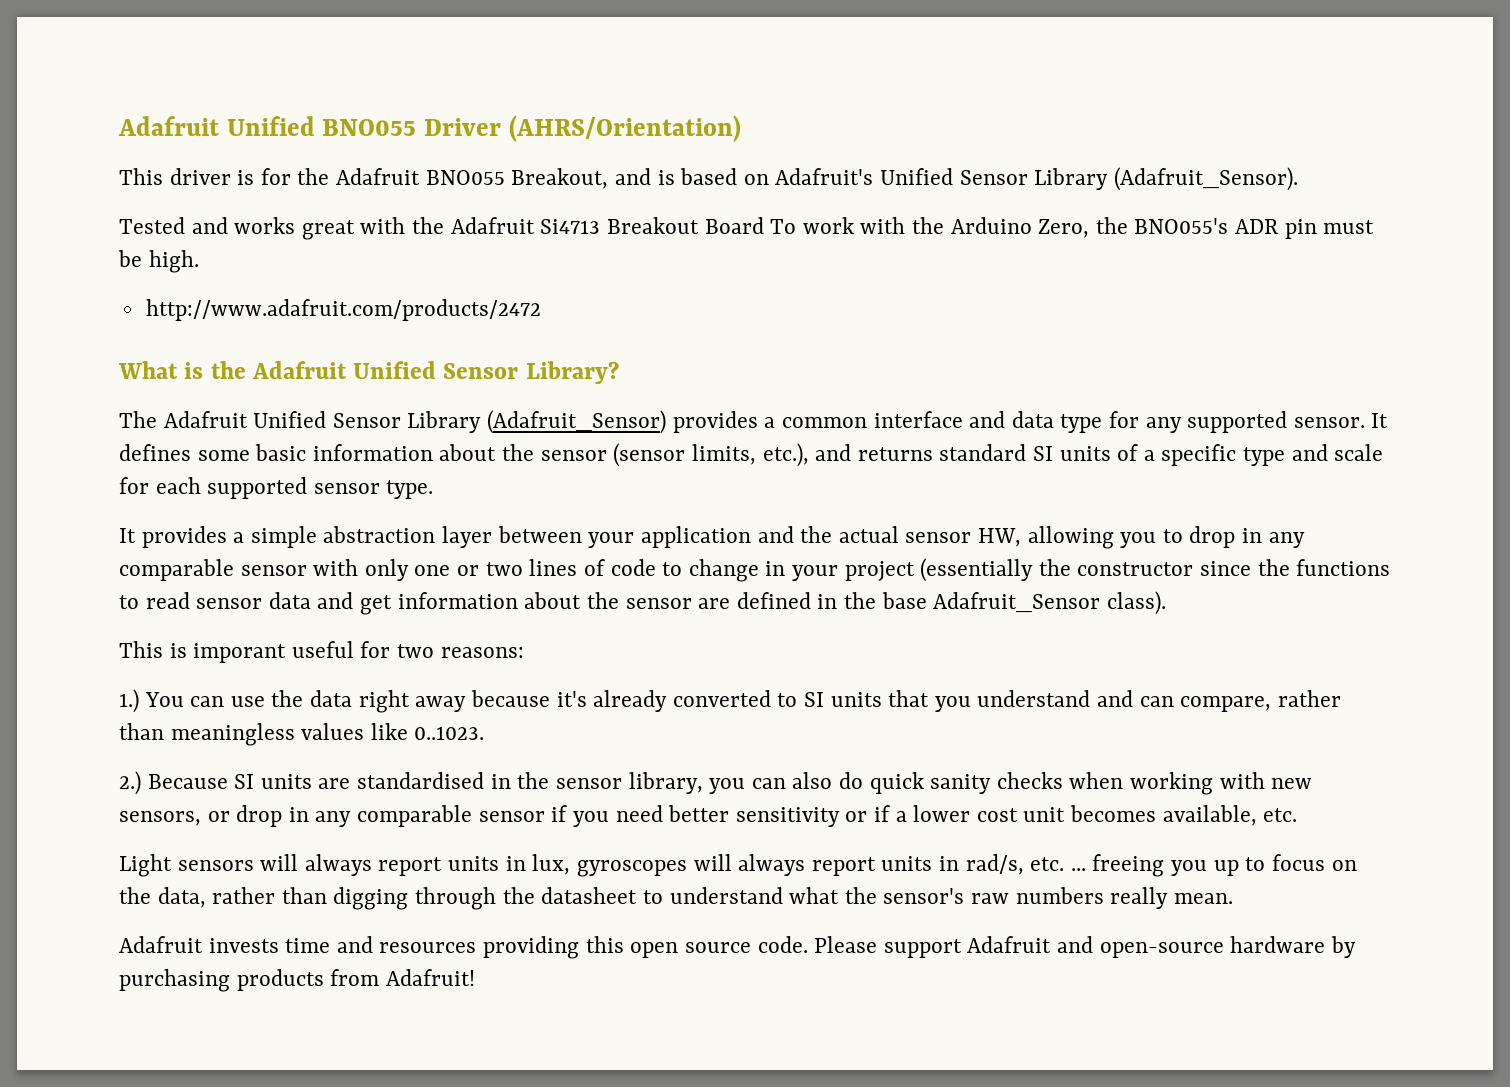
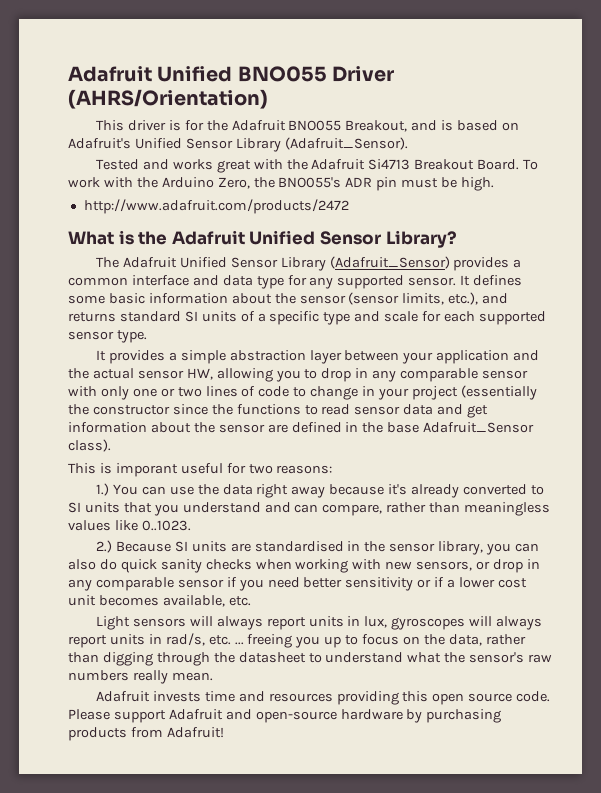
- Tested and works great with the Adafruit Si4713 Breakout Board To work with the Arduino Zero, the BNO055's ADR pin must be high.
+ Tested and works great with the Adafruit Si4713 Breakout Board. To work with the Arduino Zero, the BNO055's ADR pin must be high.

